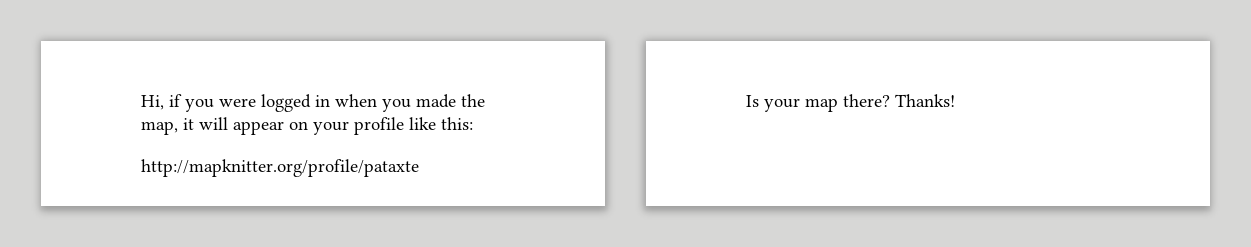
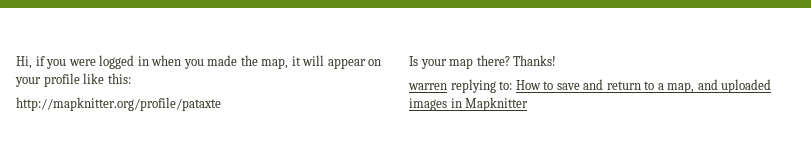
+ warren replying to: How to save and return to a map, and uploaded images in Mapknitter

